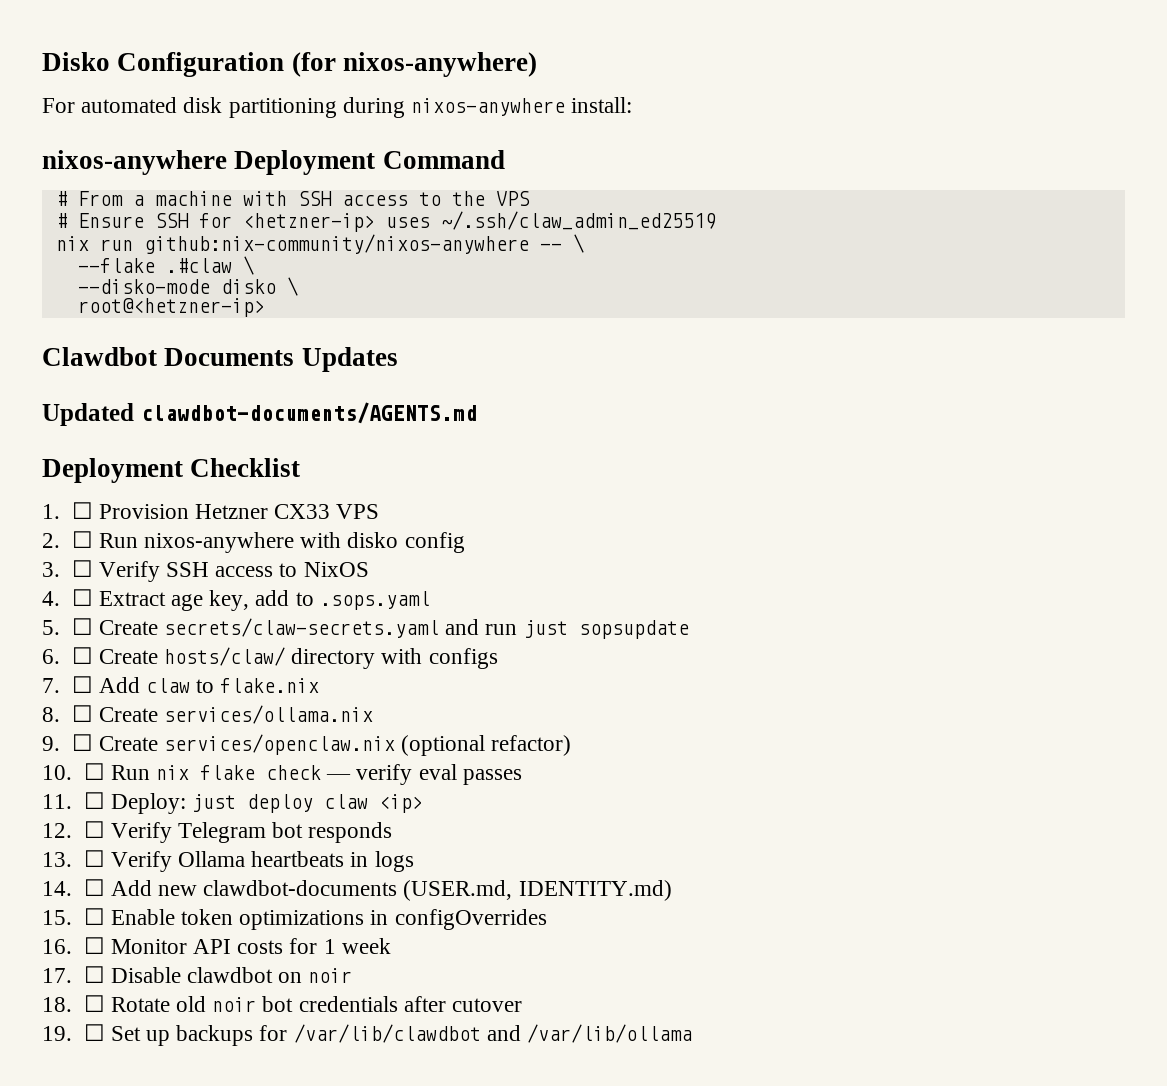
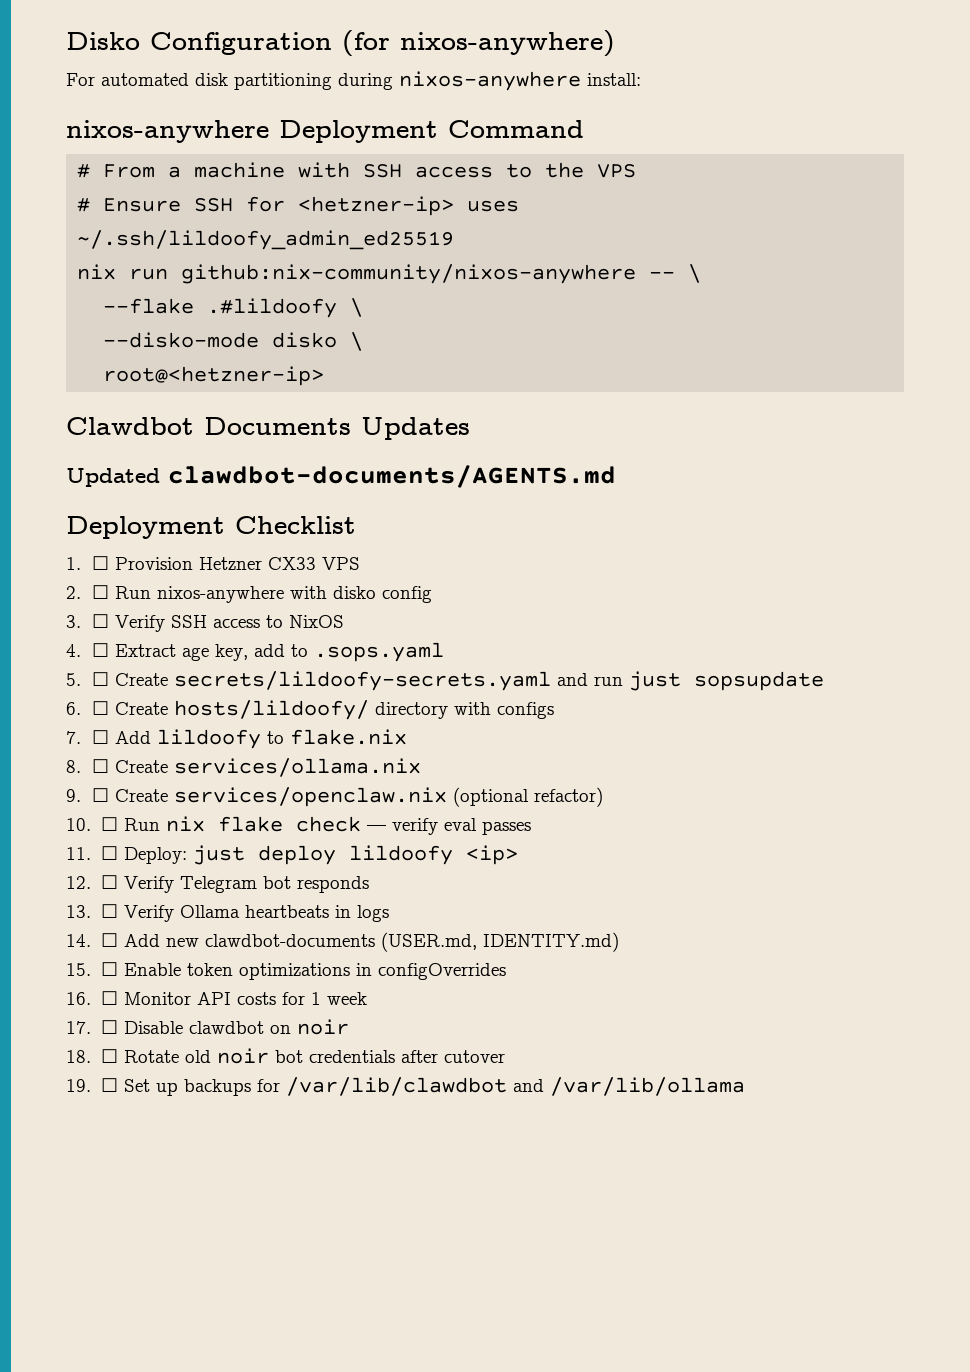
- # Ensure SSH for <hetzner-ip> uses ~/.ssh/claw_admin_ed25519
+ # Ensure SSH for <hetzner-ip> uses ~/.ssh/lildoofy_admin_ed25519
- --flake .#claw \
+ --flake .#lildoofy \
- 5. ☐ Create secrets/claw-secrets.yaml and run just sopsupdate
+ 5. ☐ Create secrets/lildoofy-secrets.yaml and run just sopsupdate
- 6. ☐ Create hosts/claw/ directory with configs
+ 6. ☐ Create hosts/lildoofy/ directory with configs
- 7. ☐ Add claw to flake.nix
+ 7. ☐ Add lildoofy to flake.nix
- 11. ☐ Deploy: just deploy claw <ip>
+ 11. ☐ Deploy: just deploy lildoofy <ip>

